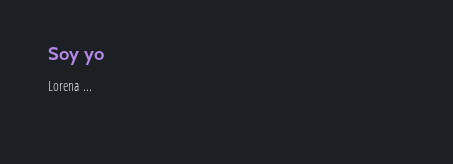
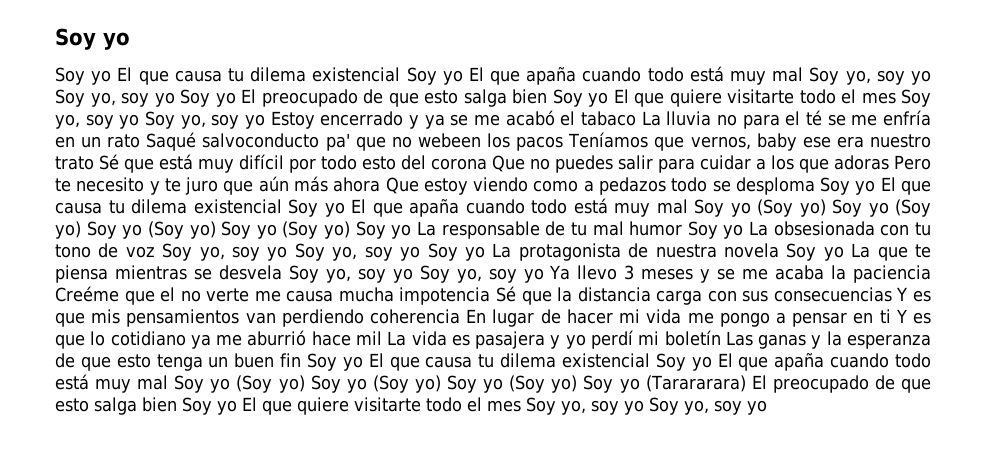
- Lorena ...
+ Soy yo El que causa tu dilema existencial Soy yo El que apaña cuando todo está muy mal Soy yo, soy yo Soy yo, soy yo Soy yo El preocupado de que esto salga bien Soy yo El que quiere visitarte todo el mes Soy yo, soy yo Soy yo, soy yo Estoy encerrado y ya se me acabó el tabaco La lluvia no para el té se me enfría en un rato Saqué salvoconducto pa' que no webeen los pacos Teníamos que vernos, baby ese era nuestro trato Sé que está muy difícil por todo esto del corona Que no puedes salir para cuidar a los que adoras Pero te necesito y te juro que aún más ahora Que estoy viendo como a pedazos todo se desploma Soy yo El que causa tu dilema existencial Soy yo El que apaña cuando todo está muy mal Soy yo (Soy yo) Soy yo (Soy yo) Soy yo (Soy yo) Soy yo (Soy yo) Soy yo La responsable de tu mal humor Soy yo La obsesionada con tu tono de voz Soy yo, soy yo Soy yo, soy yo Soy yo La protagonista de nuestra novela Soy yo La que te piensa mientras se desvela Soy yo, soy yo Soy yo, soy yo Ya llevo 3 meses y se me acaba la paciencia Creéme que el no verte me causa mucha impotencia Sé que la distancia carga con sus consecuencias Y es que mis pensamientos van perdiendo coherencia En lugar de hacer mi vida me pongo a pensar en ti Y es que lo cotidiano ya me aburrió hace mil La vida es pasajera y yo perdí mi boletín Las ganas y la esperanza de que esto tenga un buen fin Soy yo El que causa tu dilema existencial Soy yo El que apaña cuando todo está muy mal Soy yo (Soy yo) Soy yo (Soy yo) Soy yo (Soy yo) Soy yo (Tarararara) El preocupado de que esto salga bien Soy yo El que quiere visitarte todo el mes Soy yo, soy yo Soy yo, soy yo

